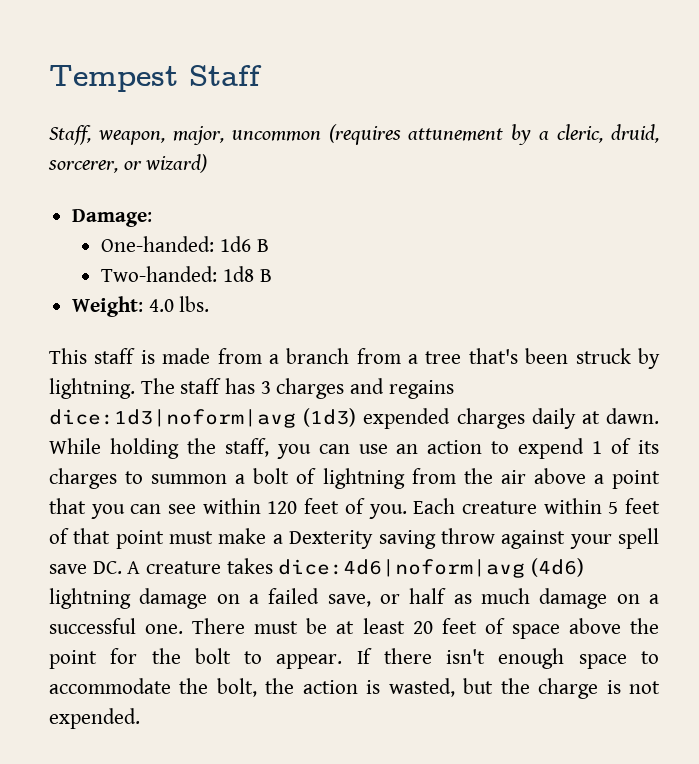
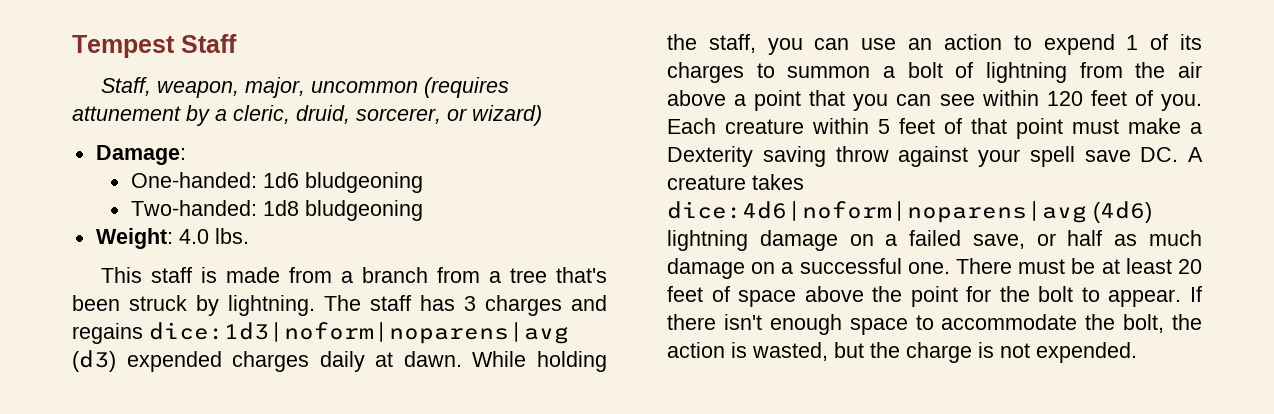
- One-handed: 1d6 B
+ One-handed: 1d6 bludgeoning
- Two-handed: 1d8 B
+ Two-handed: 1d8 bludgeoning
- The staff has 3 charges and regains dice:1d3|noform|avg (1d3) expended charges daily at dawn.
+ The staff has 3 charges and regains dice:1d3|noform|noparens|avg (d3) expended charges daily at dawn.
- Each creature within 5 feet of that point must make a Dexterity saving throw against your spell save DC. A creature takes dice:4d6|noform|avg (4d6) lightning damage on a failed save, or half as much damage on a successful one.
+ Each creature within 5 feet of that point must make a Dexterity saving throw against your spell save DC. A creature takes dice:4d6|noform|noparens|avg (4d6) lightning damage on a failed save, or half as much damage on a successful one.

